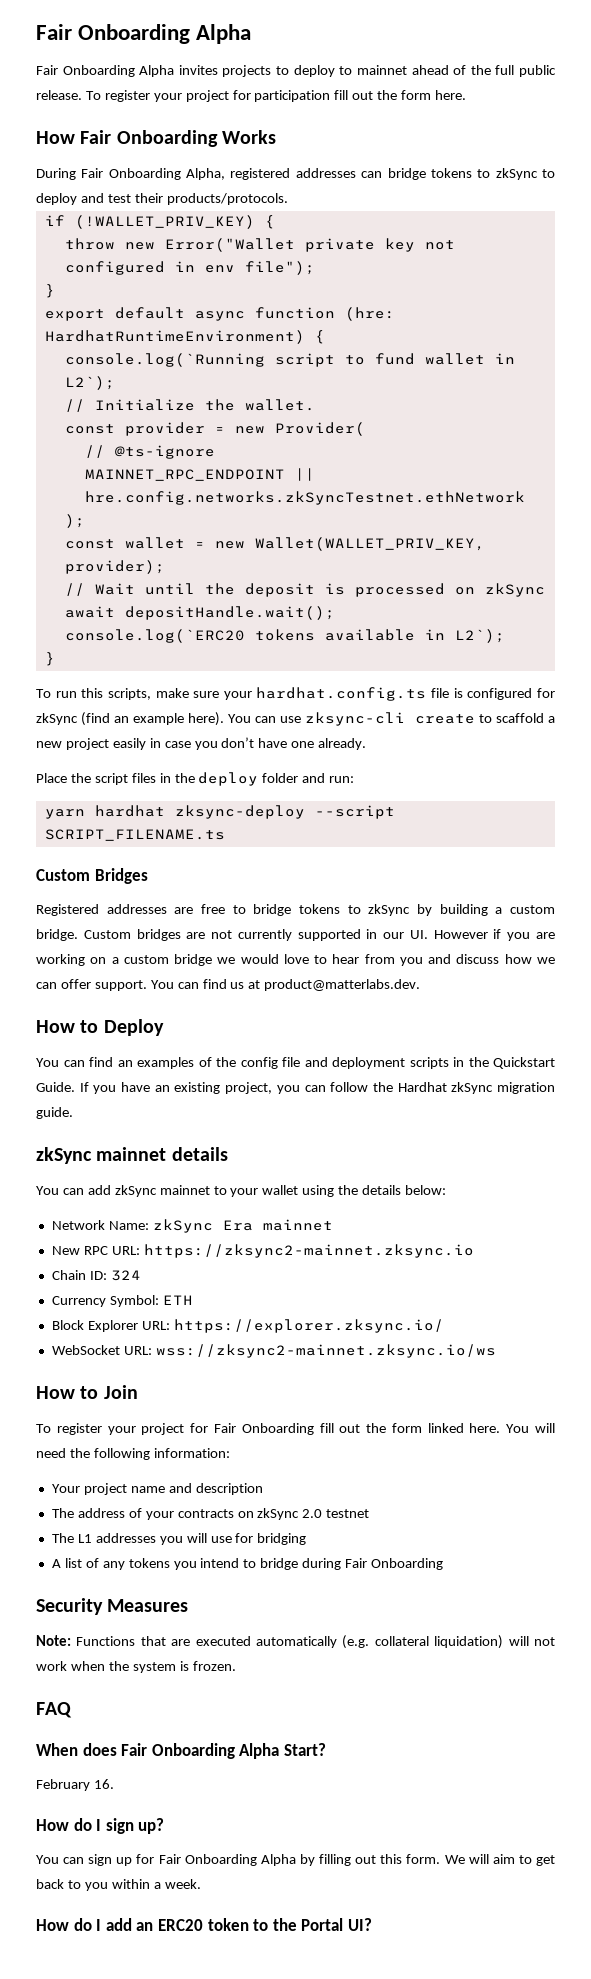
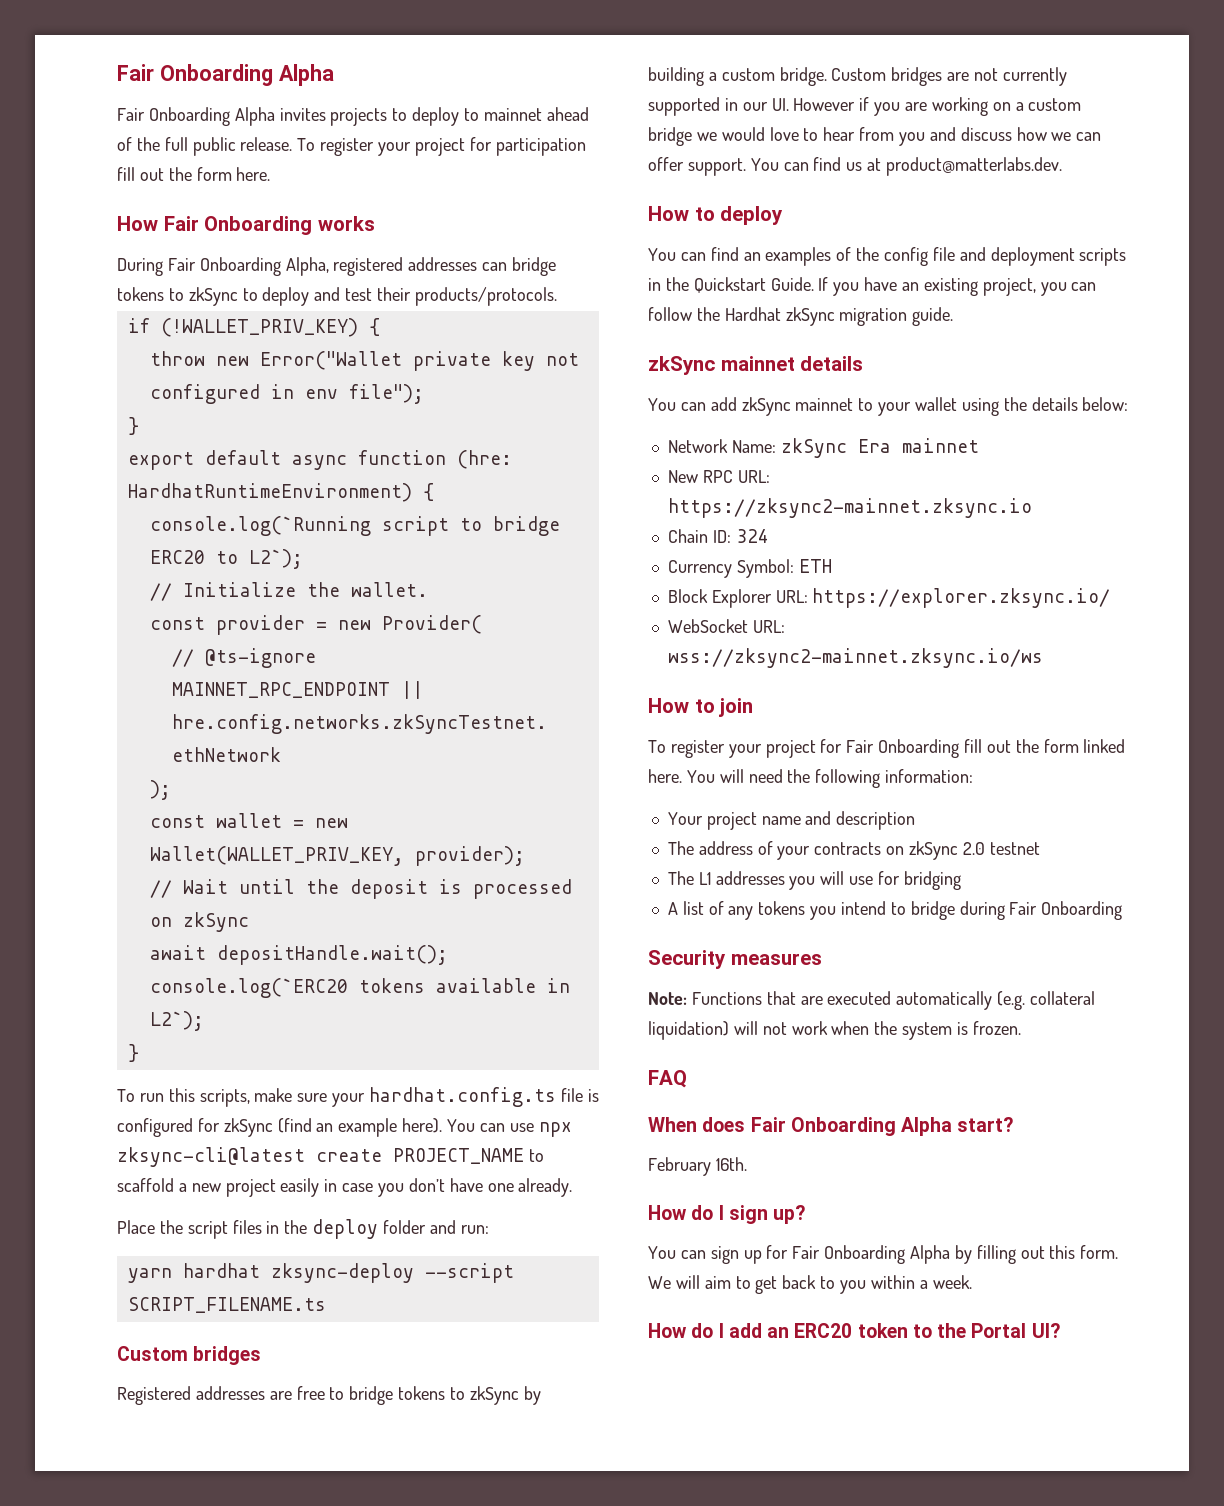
- How Fair Onboarding Works
+ How Fair Onboarding works
- console.log(`Running script to fund wallet in L2`);
+ console.log(`Running script to bridge ERC20 to L2`);
- You can use zksync-cli create to scaffold a new project easily in case you don’t have one already.
+ You can use npx zksync-cli@latest create PROJECT_NAME to scaffold a new project easily in case you don’t have one already.
  yarn hardhat zksync-deploy --script SCRIPT_FILENAME.ts
- Custom Bridges
+ Custom bridges
- How to Deploy
+ How to deploy
- How to Join
+ How to join
- Security Measures
+ Security measures
- When does Fair Onboarding Alpha Start?
+ When does Fair Onboarding Alpha start?
- February 16.
+ February 16th.

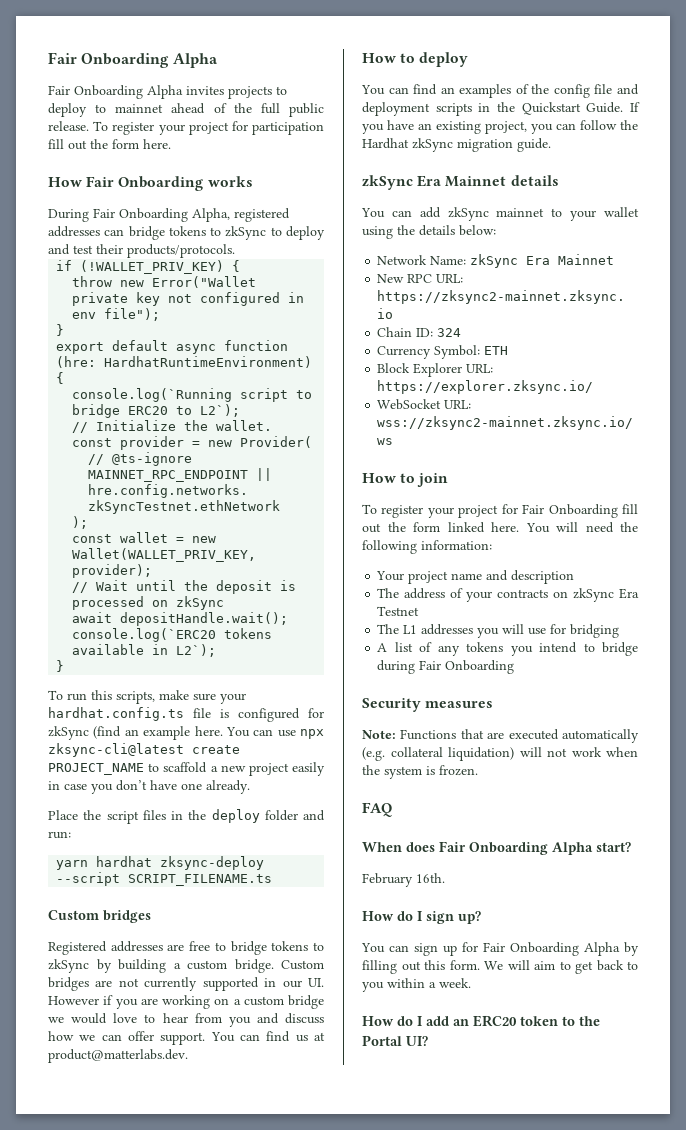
- To run this scripts, make sure your hardhat.config.ts file is configured for zkSync (find an example here).
+ To run this scripts, make sure your hardhat.config.ts file is configured for zkSync (find an example here.
- zkSync mainnet details
+ zkSync Era Mainnet details
- Network Name: zkSync Era mainnet
+ Network Name: zkSync Era Mainnet
- The address of your contracts on zkSync 2.0 testnet
+ The address of your contracts on zkSync Era Testnet

